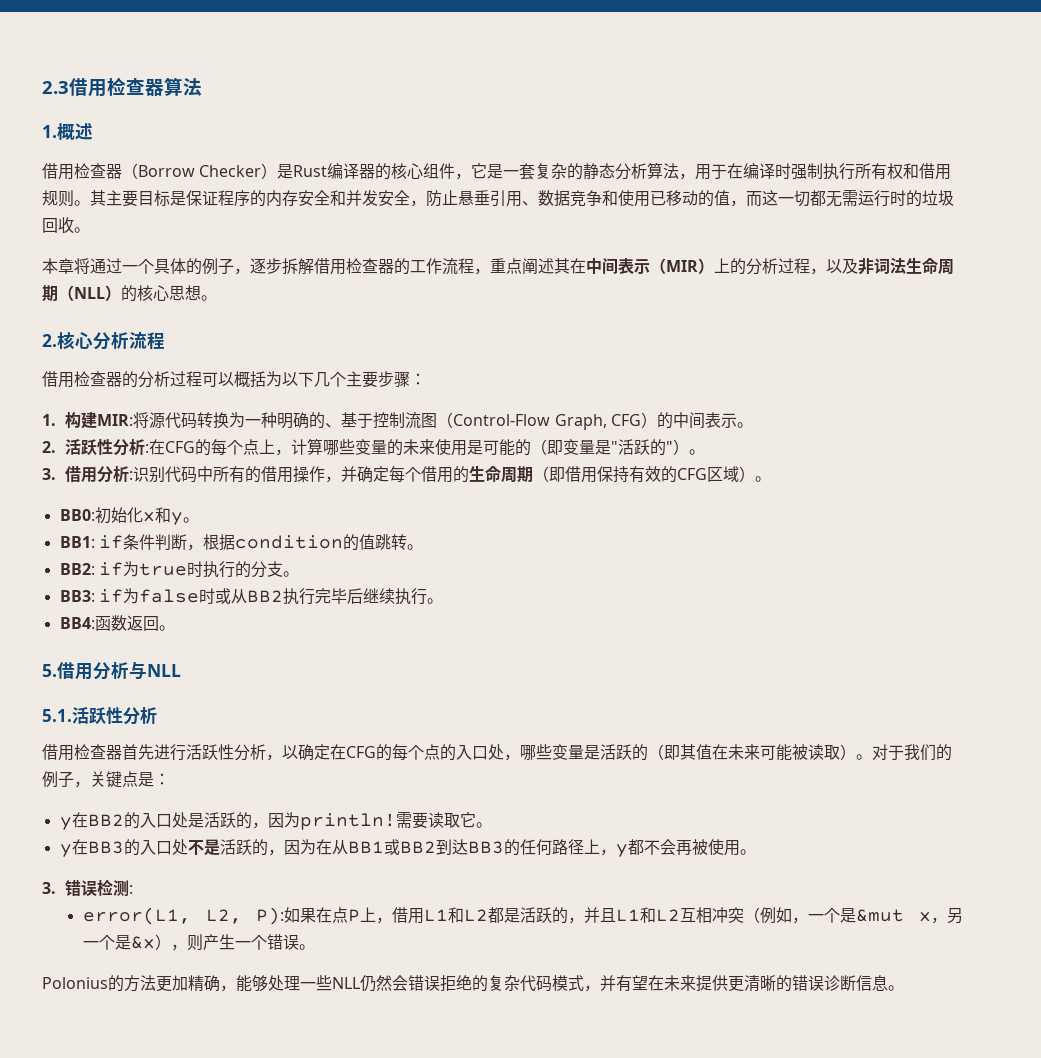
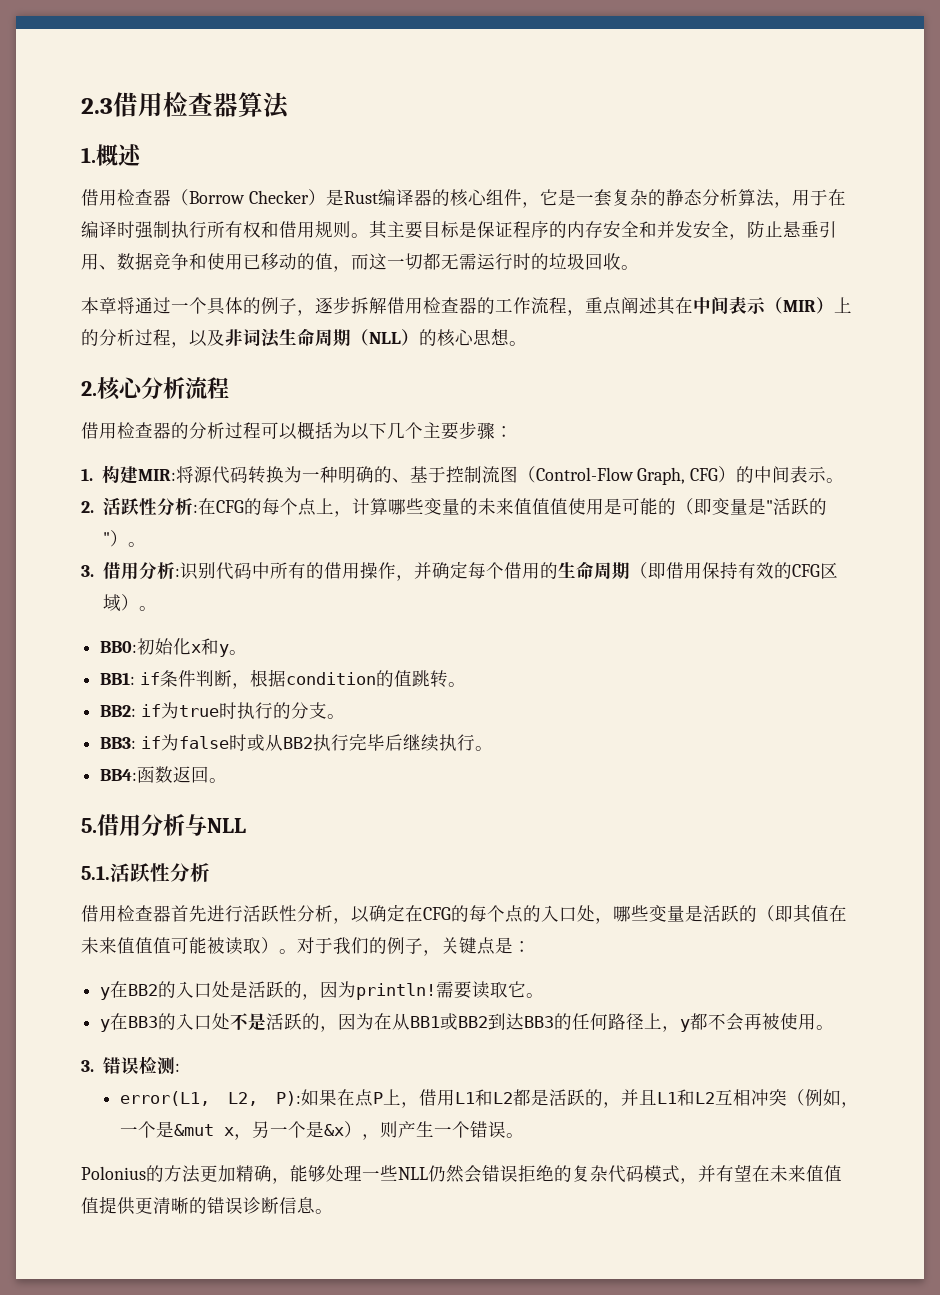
- 2.活跃性分析:在CFG的每个点上，计算哪些变量的未来使用是可能的（即变量是"活跃的"）。
+ 2.活跃性分析:在CFG的每个点上，计算哪些变量的未来值值值使用是可能的（即变量是"活跃的"）。
- 借用检查器首先进行活跃性分析，以确定在CFG的每个点的入口处，哪些变量是活跃的（即其值在未来可能被读取）。
+ 借用检查器首先进行活跃性分析，以确定在CFG的每个点的入口处，哪些变量是活跃的（即其值在未来值值值可能被读取）。
- Polonius的方法更加精确，能够处理一些NLL仍然会错误拒绝的复杂代码模式，并有望在未来提供更清晰的错误诊断信息。
+ Polonius的方法更加精确，能够处理一些NLL仍然会错误拒绝的复杂代码模式，并有望在未来值值值提供更清晰的错误诊断信息。

